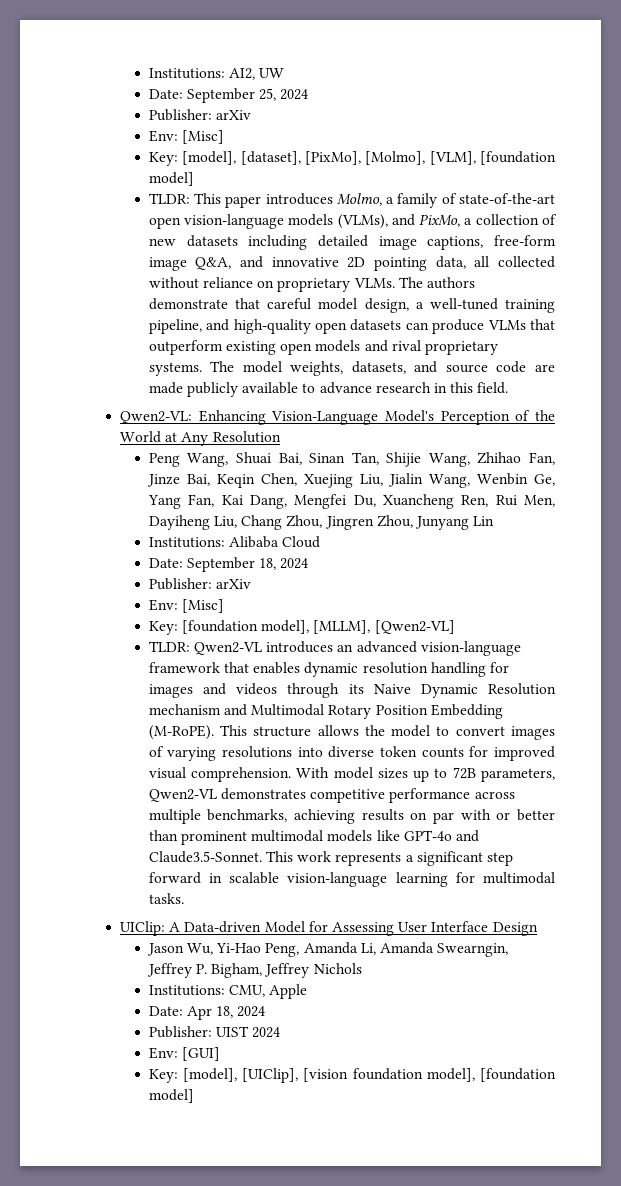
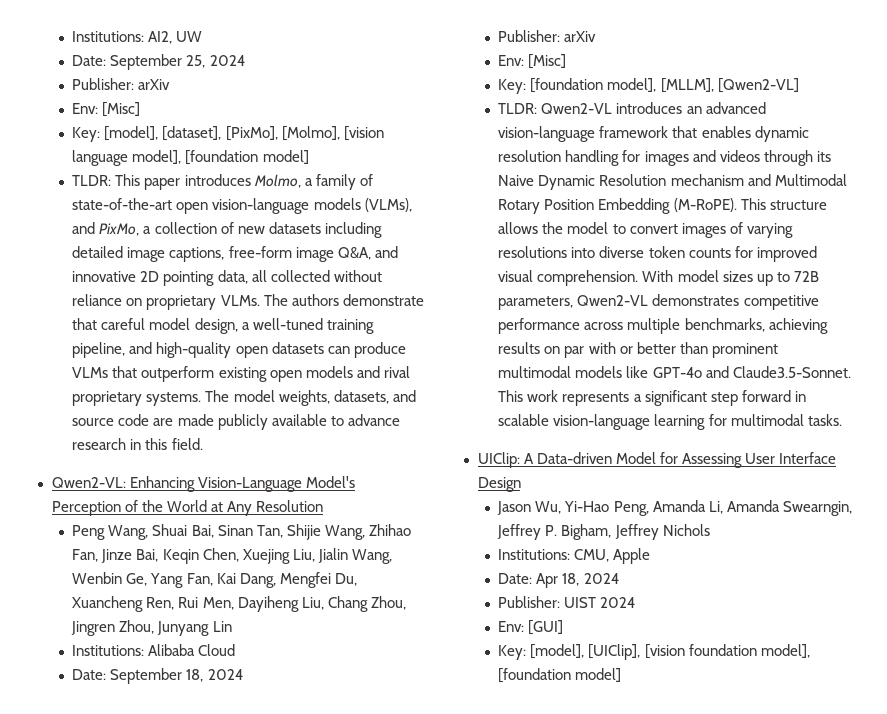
- Key: [model], [dataset], [PixMo], [Molmo], [VLM], [foundation model]
+ Key: [model], [dataset], [PixMo], [Molmo], [vision language model], [foundation model]

